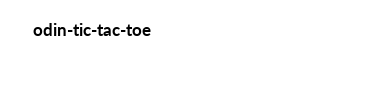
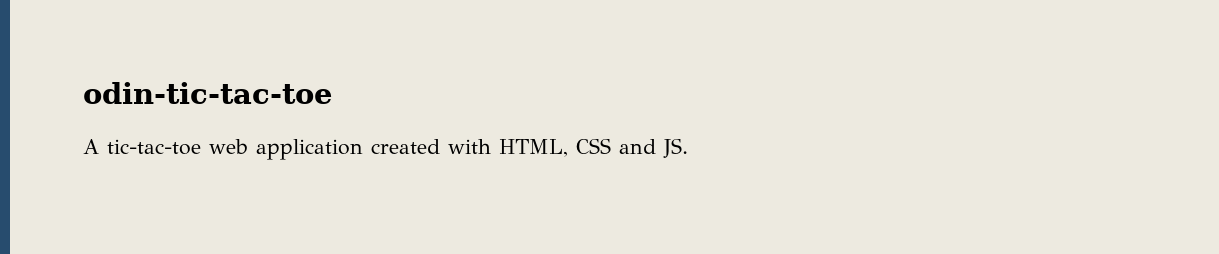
+ A tic-tac-toe web application created with HTML, CSS and JS.

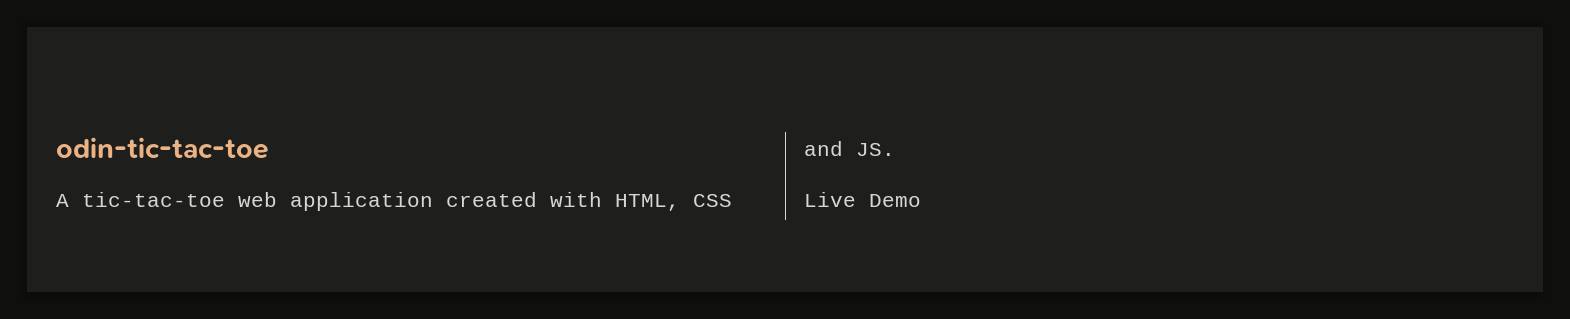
+ Live Demo

